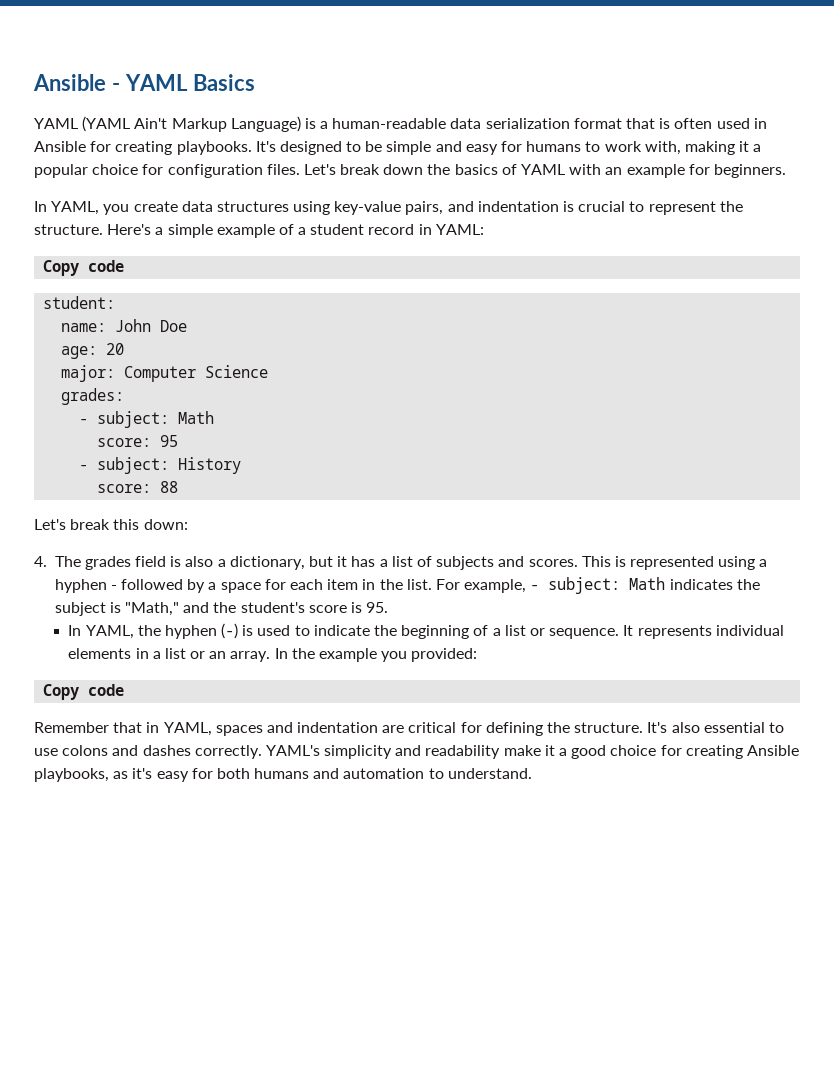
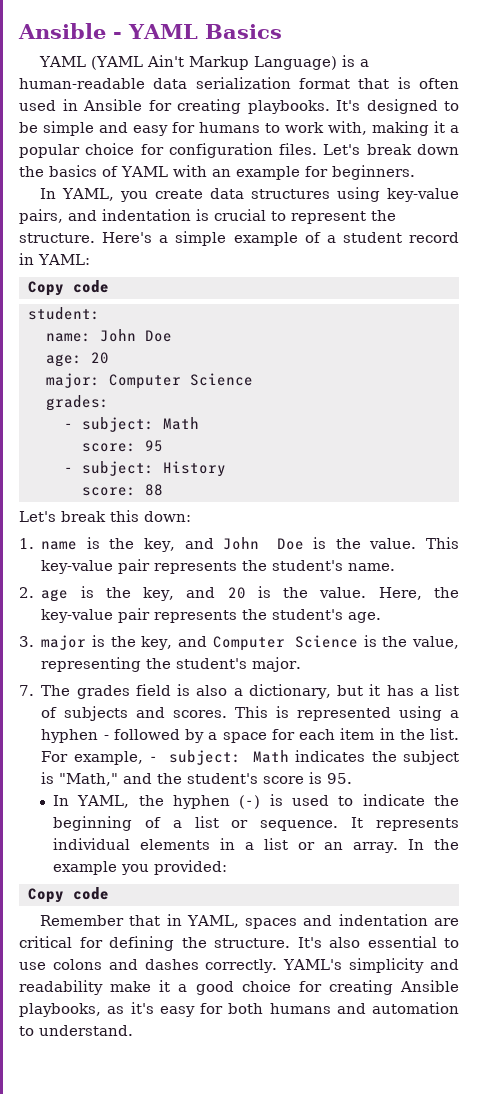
- 4. The grades field is also a dictionary, but it has a list of subjects and scores.
+ 1. name is the key, and John Doe is the value. This key-value pair represents the student's name.
+ 2. age is the key, and 20 is the value. Here, the key-value pair represents the student's age.
+ 3. major is the key, and Computer Science is the value, representing the student's major.
+ 7. The grades field is also a dictionary, but it has a list of subjects and scores.

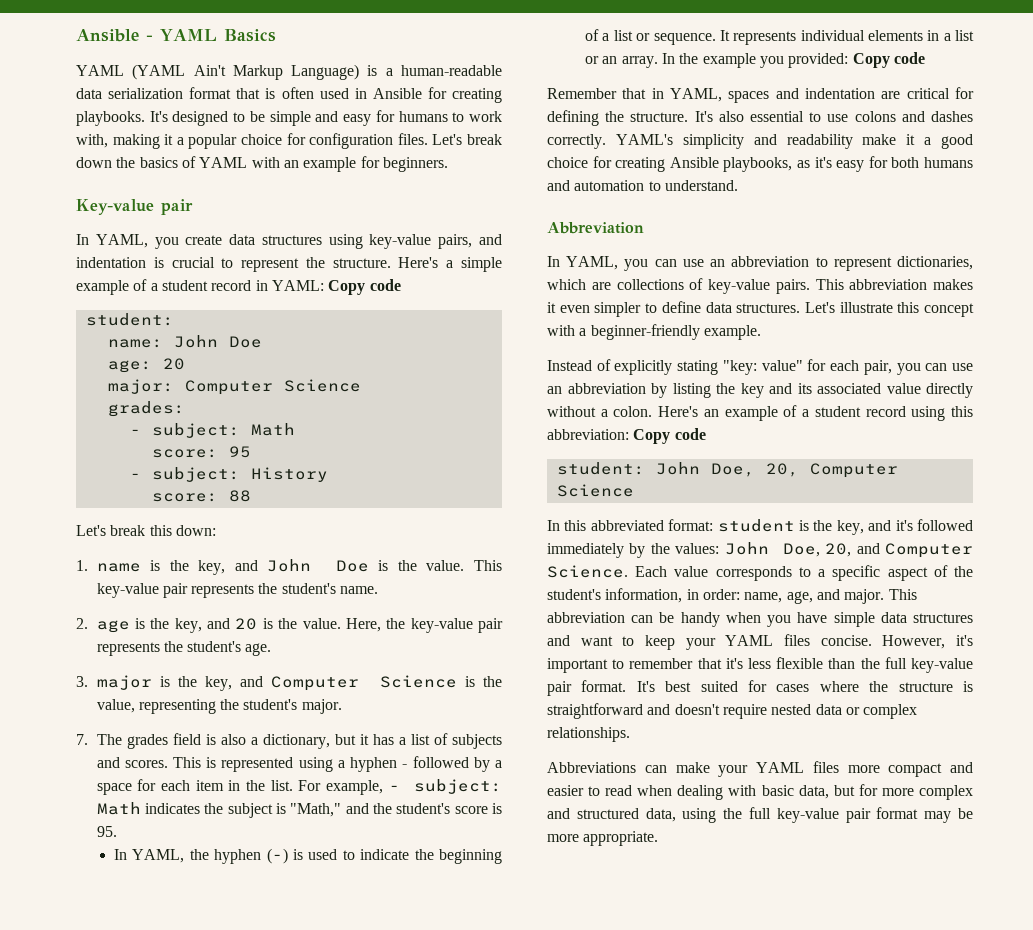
+ Key-value pair
- Here's a simple example of a student record in YAML:
- Copy code
+ Here's a simple example of a student record in YAML: Copy code
- In the example you provided:
- Copy code
+ In the example you provided: Copy code
+ Abbreviation
+ In YAML, you can use an abbreviation to represent dictionaries, which are collections of key-value pairs. This abbreviation makes it even simpler to define data structures. Let's illustrate this concept with a beginner-friendly example.
+ Instead of explicitly stating "key: value" for each pair, you can use an abbreviation by listing the key and its associated value directly without a colon. Here's an example of a student record using this abbreviation: Copy code
+ student: John Doe, 20, Computer Science
+ In this abbreviated format: student is the key, and it's followed immediately by the values: John Doe, 20, and Computer Science. Each value corresponds to a specific aspect of the student's information, in order: name, age, and major. This abbreviation can be handy when you have simple data structures and want to keep your YAML files concise. However, it's important to remember that it's less flexible than the full key-value pair format. It's best suited for cases where the structure is straightforward and doesn't require nested data or complex relationships.
+ Abbreviations can make your YAML files more compact and easier to read when dealing with basic data, but for more complex and structured data, using the full key-value pair format may be more appropriate.

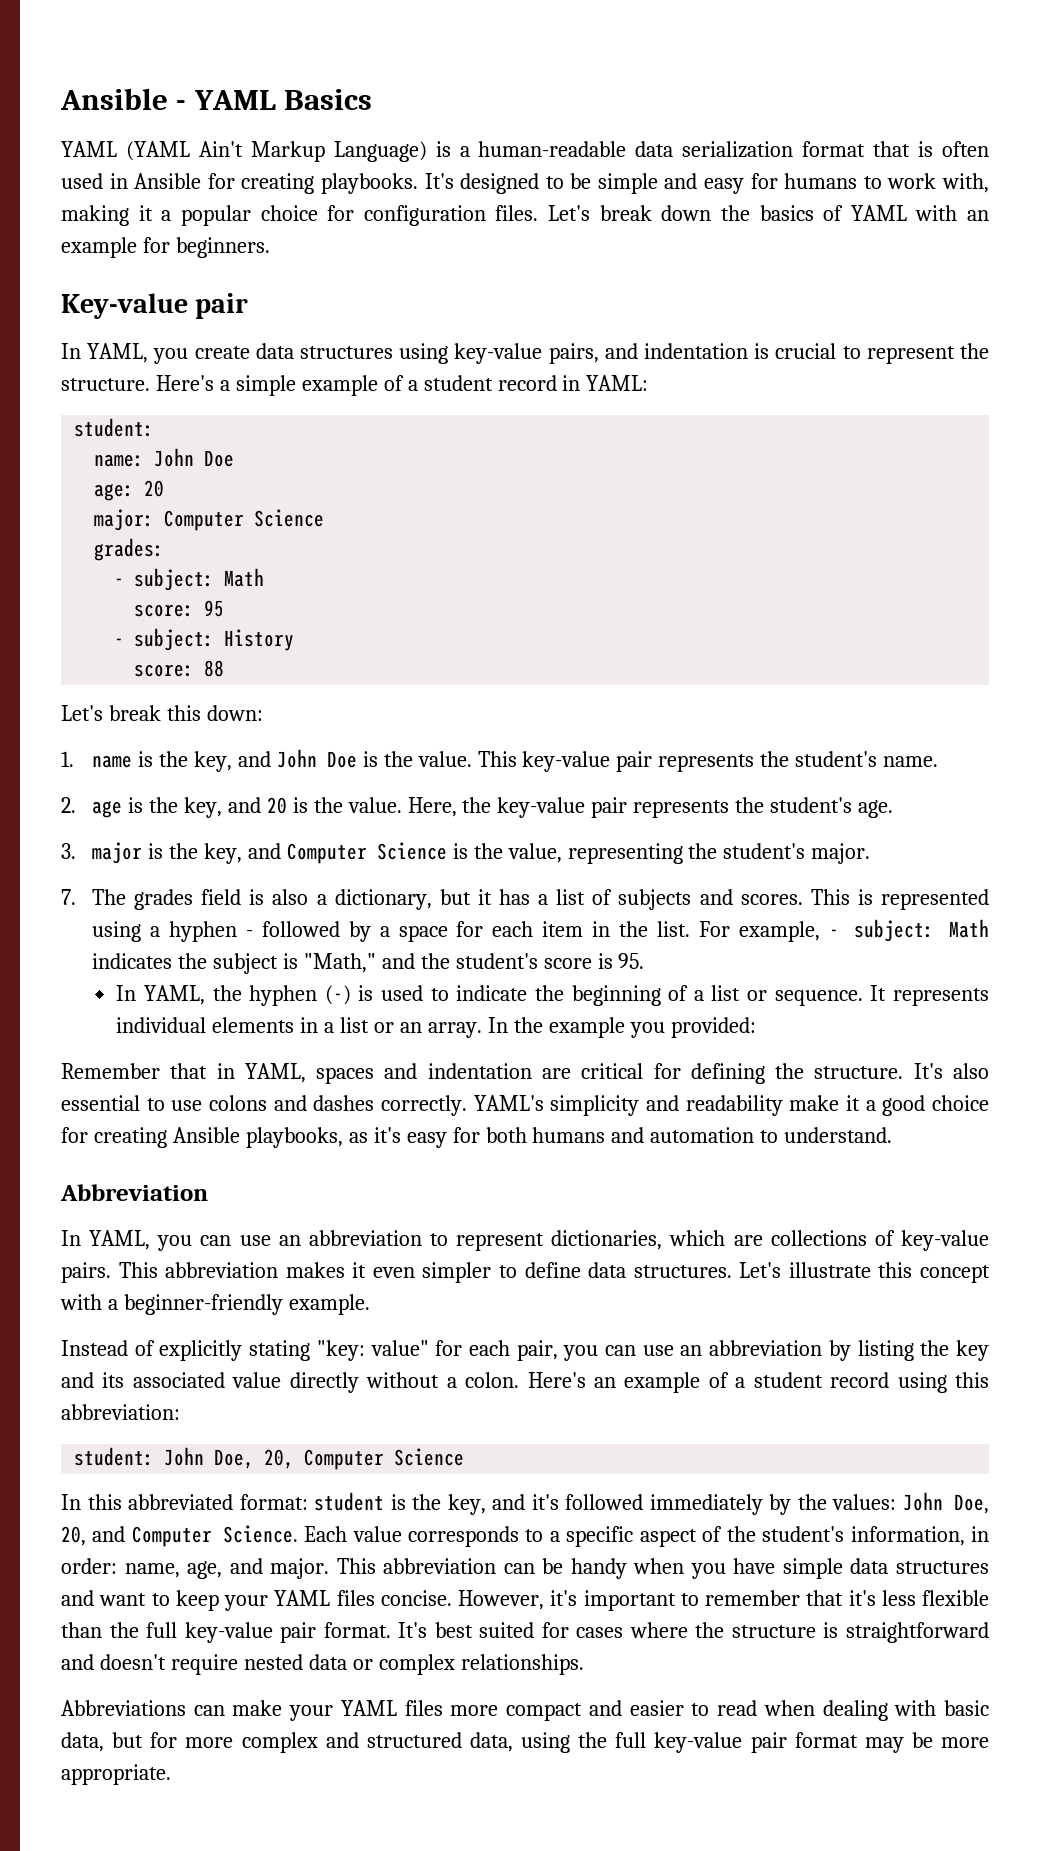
- Here's a simple example of a student record in YAML: Copy code
+ Here's a simple example of a student record in YAML:
- In the example you provided: Copy code
+ In the example you provided:
- Here's an example of a student record using this abbreviation: Copy code
+ Here's an example of a student record using this abbreviation:

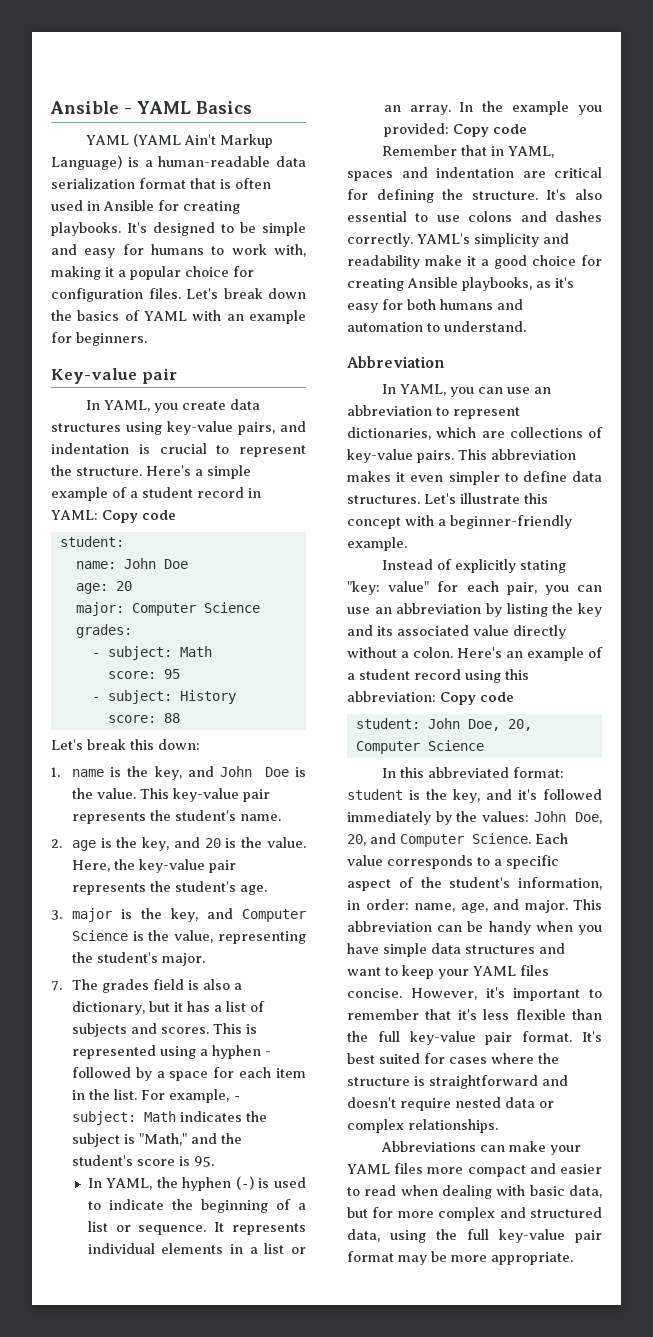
- Here's a simple example of a student record in YAML:
+ Here's a simple example of a student record in YAML: Copy code
- In the example you provided:
+ In the example you provided: Copy code
- Here's an example of a student record using this abbreviation:
+ Here's an example of a student record using this abbreviation: Copy code

